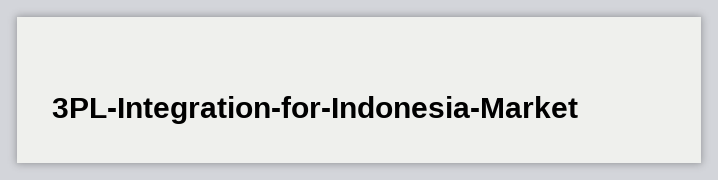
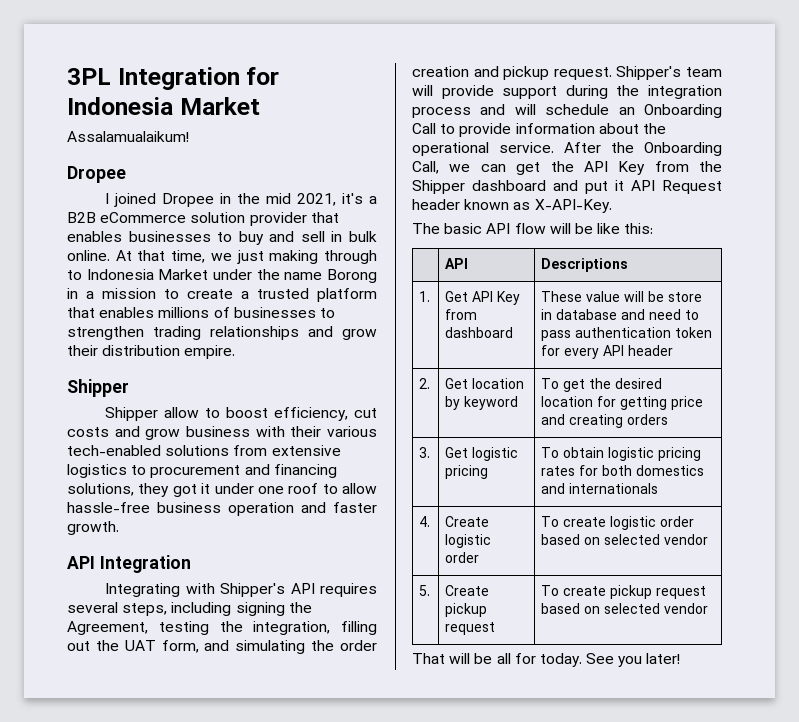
- 3PL-Integration-for-Indonesia-Market
+ 3PL Integration for Indonesia Market
+ Assalamualaikum!
+ Dropee
+ I joined Dropee in the mid 2021, it's a B2B eCommerce solution provider that enables businesses to buy and sell in bulk online. At that time, we just making through to Indonesia Market under the name Borong in a mission to create a trusted platform that enables millions of businesses to strengthen trading relationships and grow their distribution empire.
+ Shipper
+ Shipper allow to boost efficiency, cut costs and grow business with their various tech-enabled solutions from extensive logistics to procurement and financing solutions, they got it under one roof to allow hassle-free business operation and faster growth.
+ API Integration
+ Integrating with Shipper's API requires several steps, including signing the Agreement, testing the integration, filling out the UAT form, and simulating the order creation and pickup request. Shipper's team will provide support during the integration process and will schedule an Onboarding Call to provide information about the operational service. After the Onboarding Call, we can get the API Key from the Shipper dashboard and put it API Request header known as X-API-Key.
+ The basic API flow will be like this:
+ | API | Descriptions
+ 1. | Get API Key from dashboard | These value will be store in database and need to pass authentication token for every API header
+ 2. | Get location by keyword | To get the desired location for getting price and creating orders
+ 3. | Get logistic pricing | To obtain logistic pricing rates for both domestics and internationals
+ 4. | Create logistic order | To create logistic order based on selected vendor
+ 5. | Create pickup request | To create pickup request based on selected vendor
+ That will be all for today. See you later!

